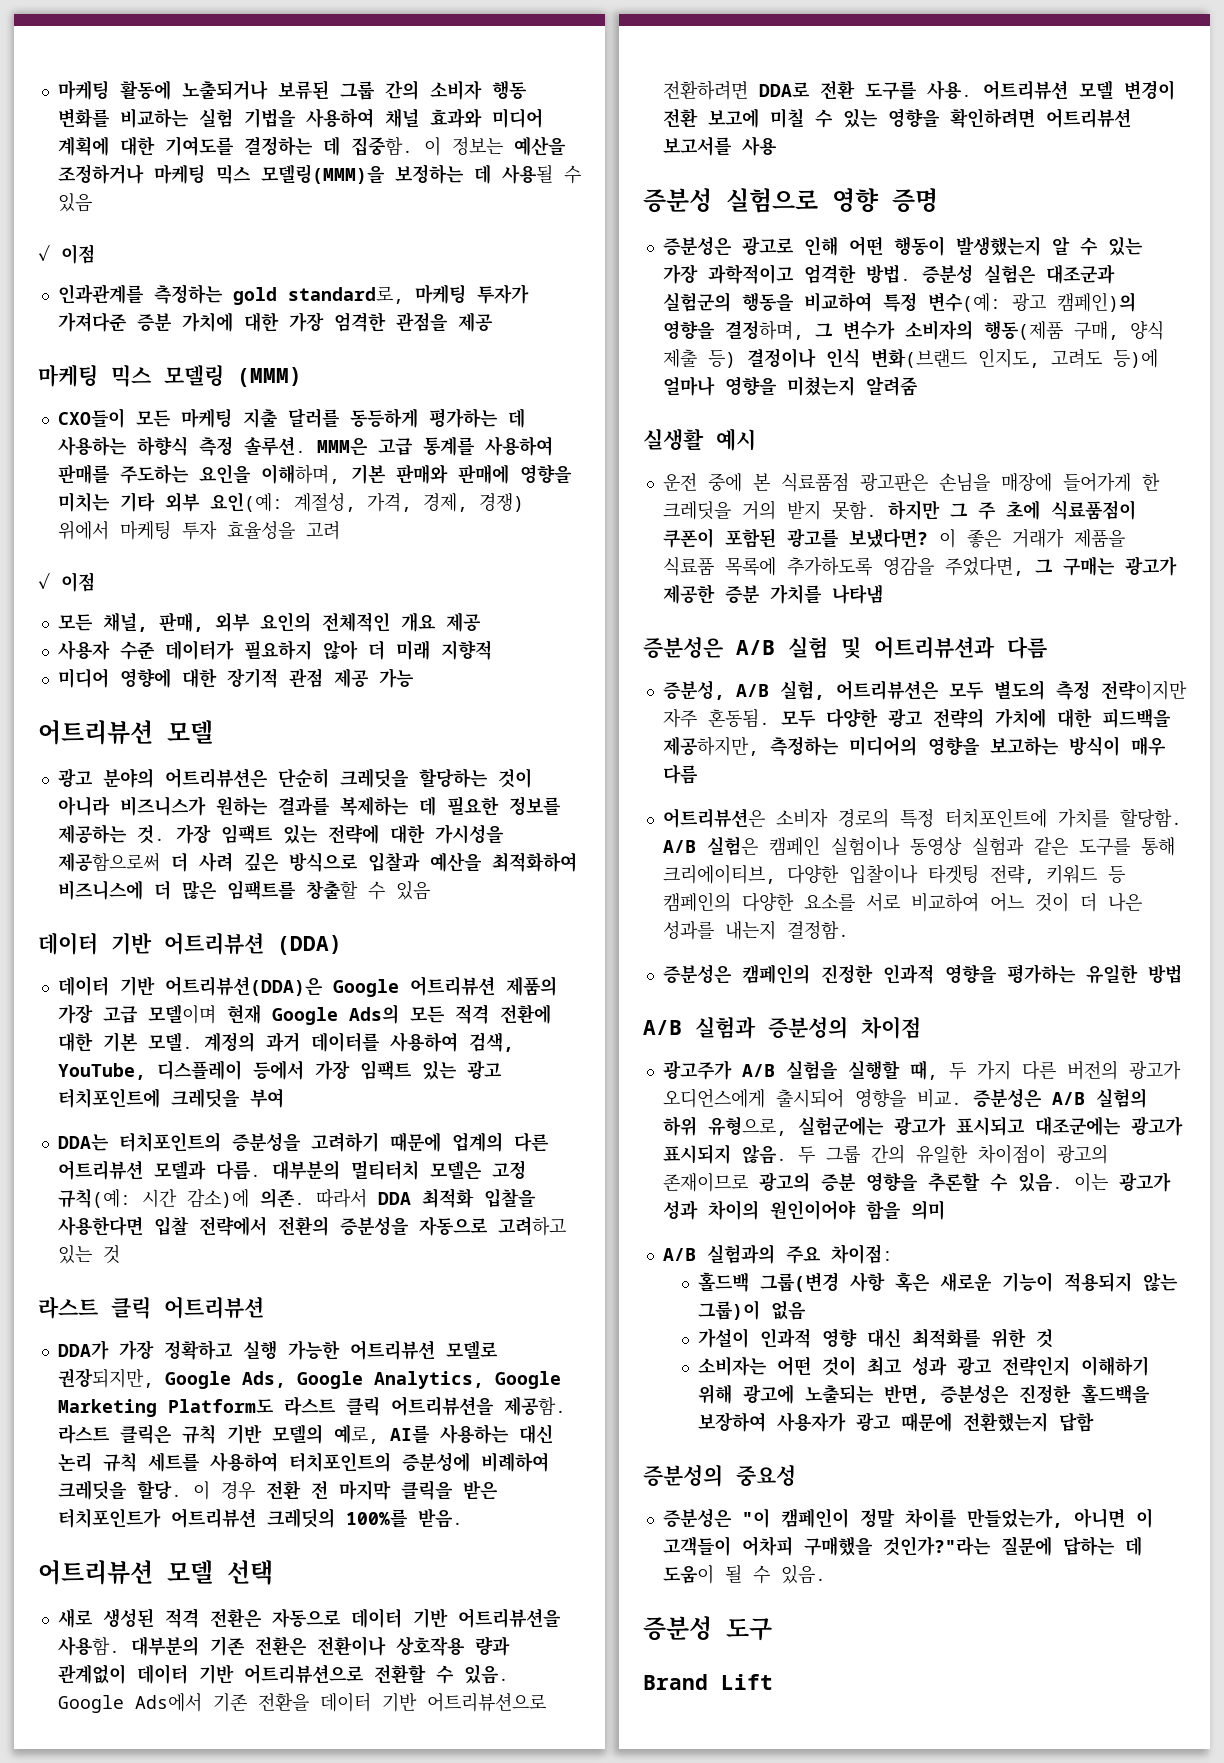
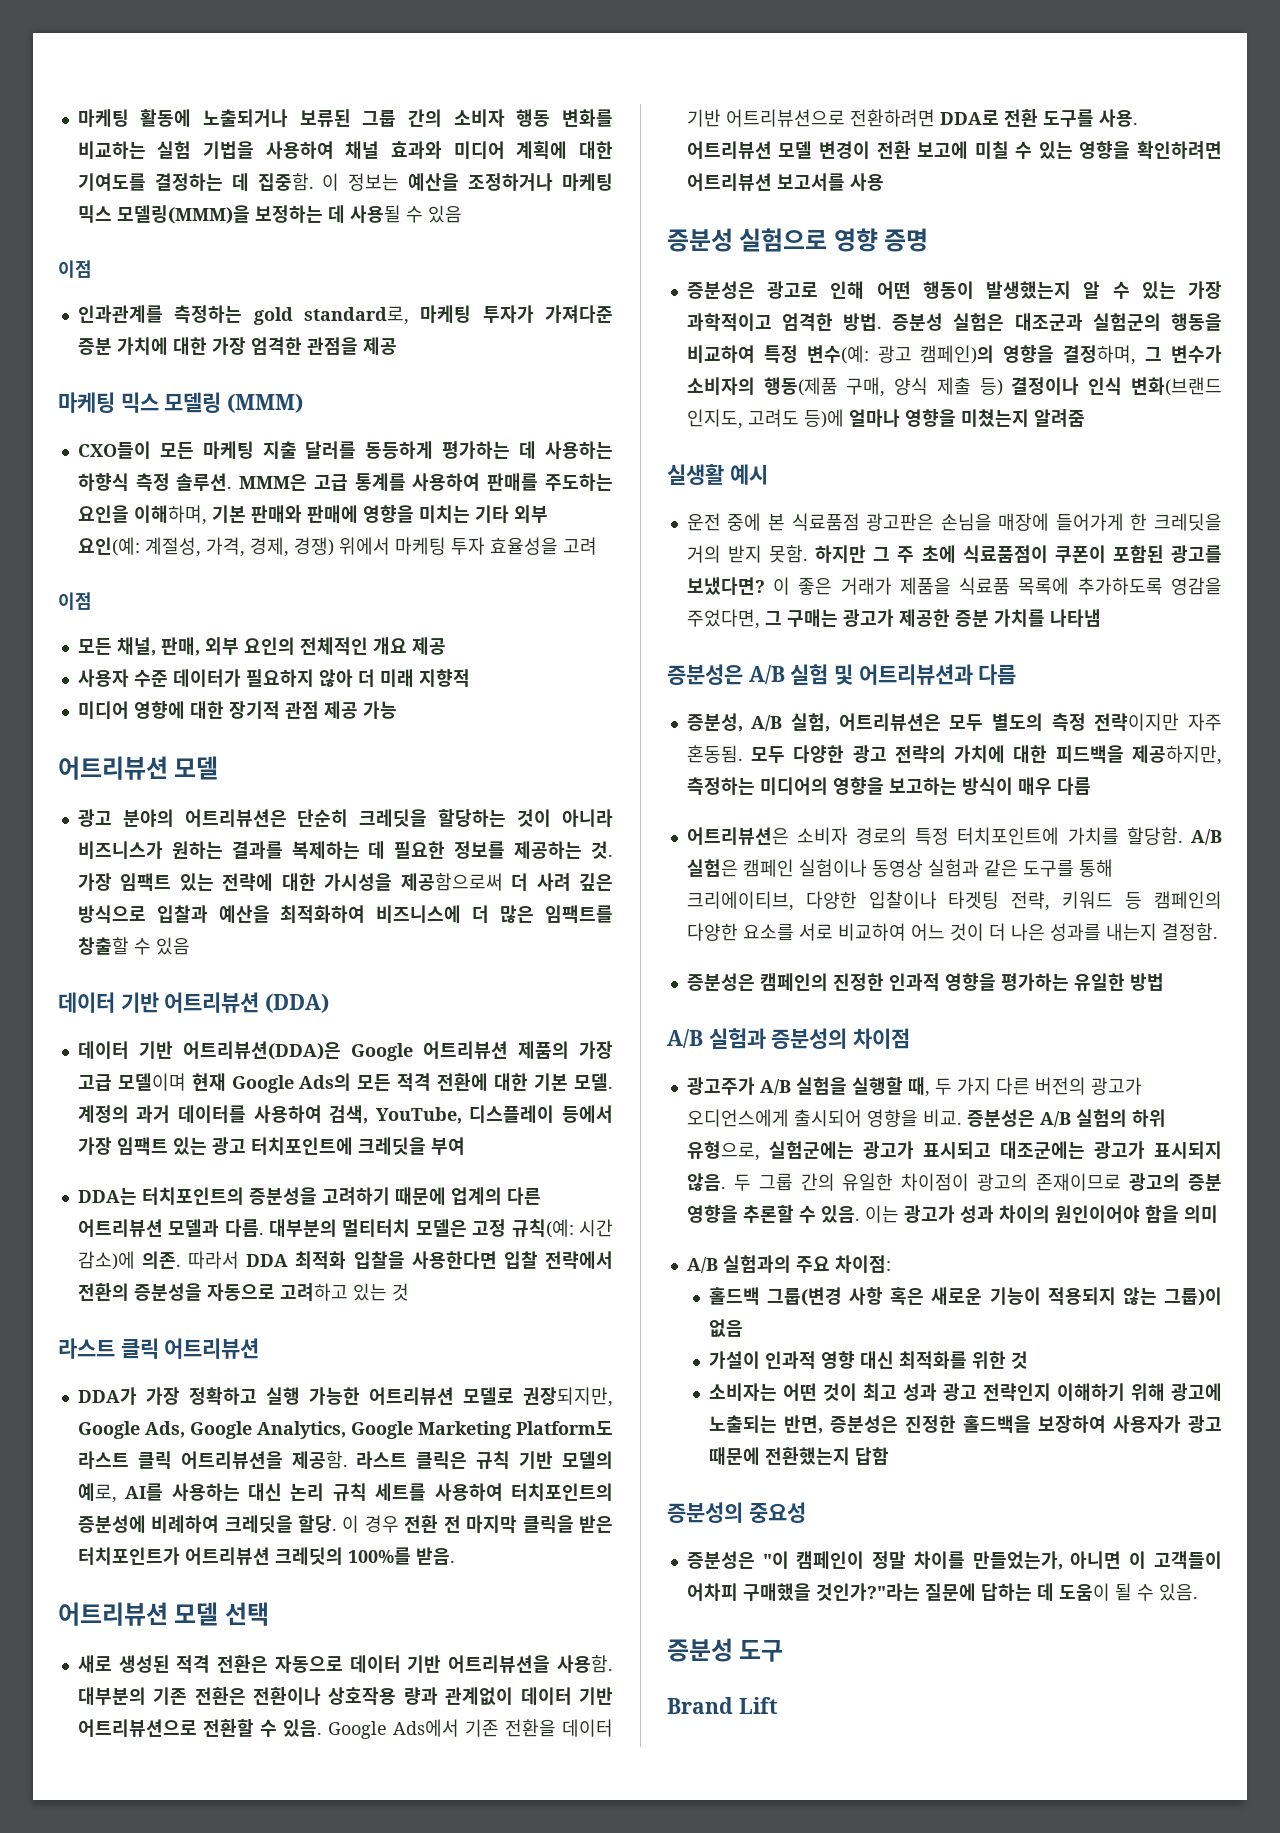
  이 정보는 예산을 조정하거나 마케팅 믹스 모델링(MMM)을 보정하는 데 사용될 수 있음
- ✓ 이점
+ 이점
  MMM은 고급 통계를 사용하여 판매를 주도하는 요인을 이해하며, 기본 판매와 판매에 영향을 미치는 기타 외부 요인(예: 계절성, 가격, 경제, 경쟁) 위에서 마케팅 투자 효율성을 고려
- ✓ 이점
+ 이점

